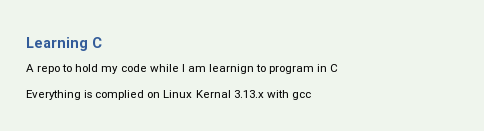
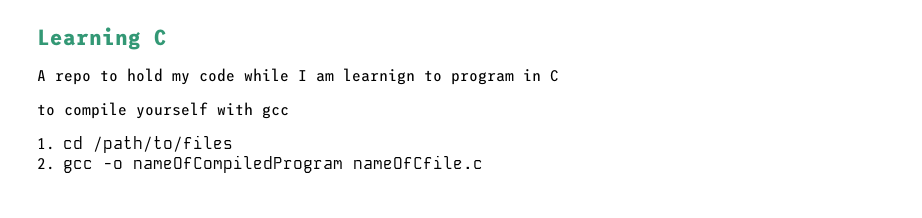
- Everything is complied on Linux Kernal 3.13.x with gcc
+ to compile yourself with gcc
+ 1. cd /path/to/files
+ 2. gcc -o nameOfCompiledProgram nameOfCfile.c

